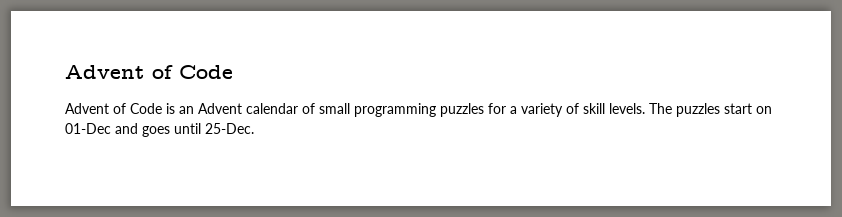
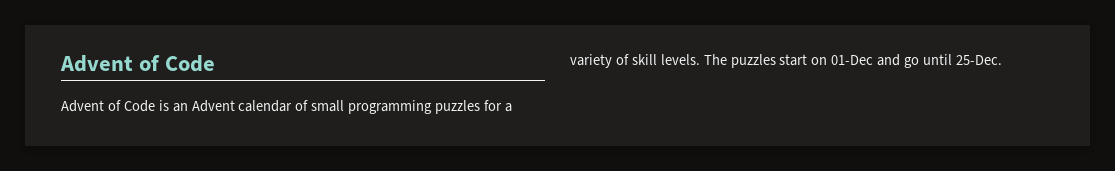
- The puzzles start on 01-Dec and goes until 25-Dec.
+ The puzzles start on 01-Dec and go until 25-Dec.

